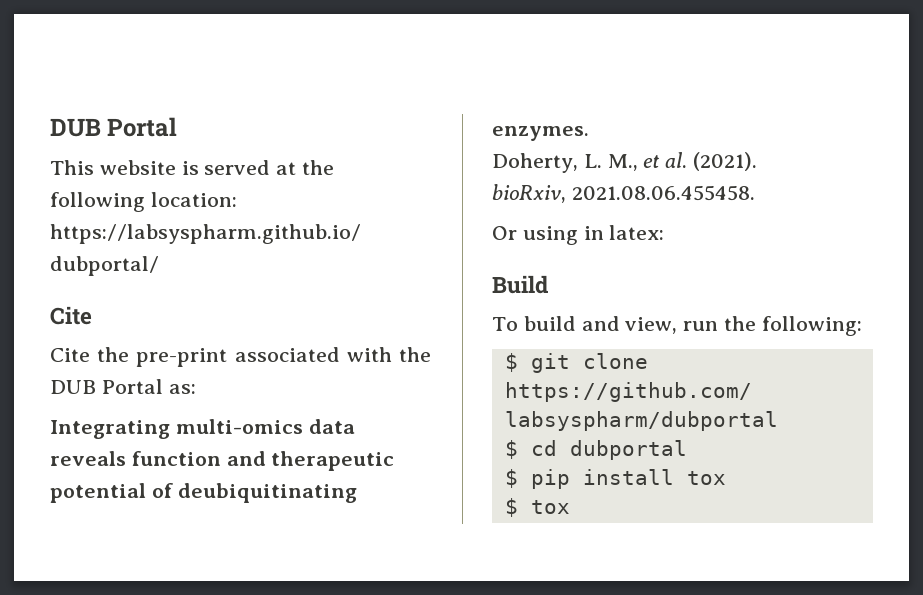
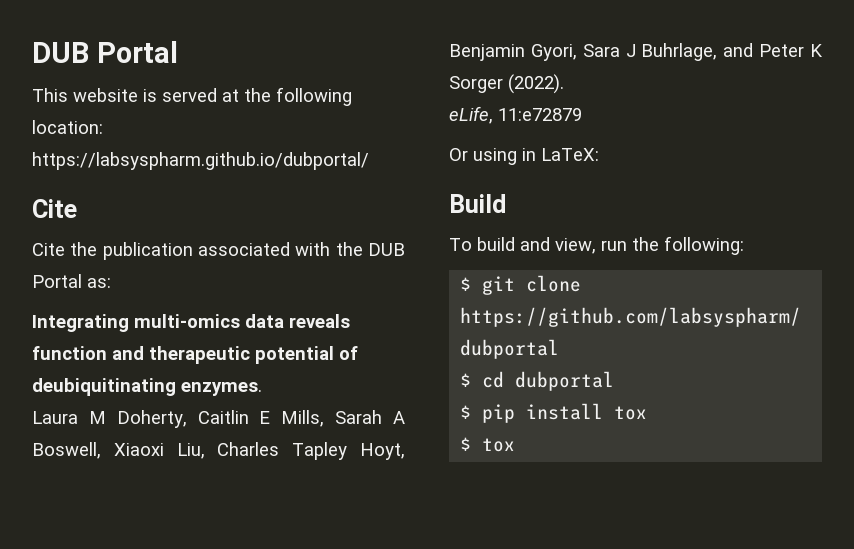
- Cite the pre-print associated with the DUB Portal as:
+ Cite the publication associated with the DUB Portal as:
- Doherty, L. M., et al. (2021).
- bioRxiv, 2021.08.06.455458.
+ Laura M Doherty, Caitlin E Mills, Sarah A Boswell, Xiaoxi Liu, Charles Tapley Hoyt, Benjamin Gyori, Sara J Buhrlage, and Peter K Sorger (2022).
+ eLife, 11:e72879
- Or using in latex:
+ Or using in LaTeX:

